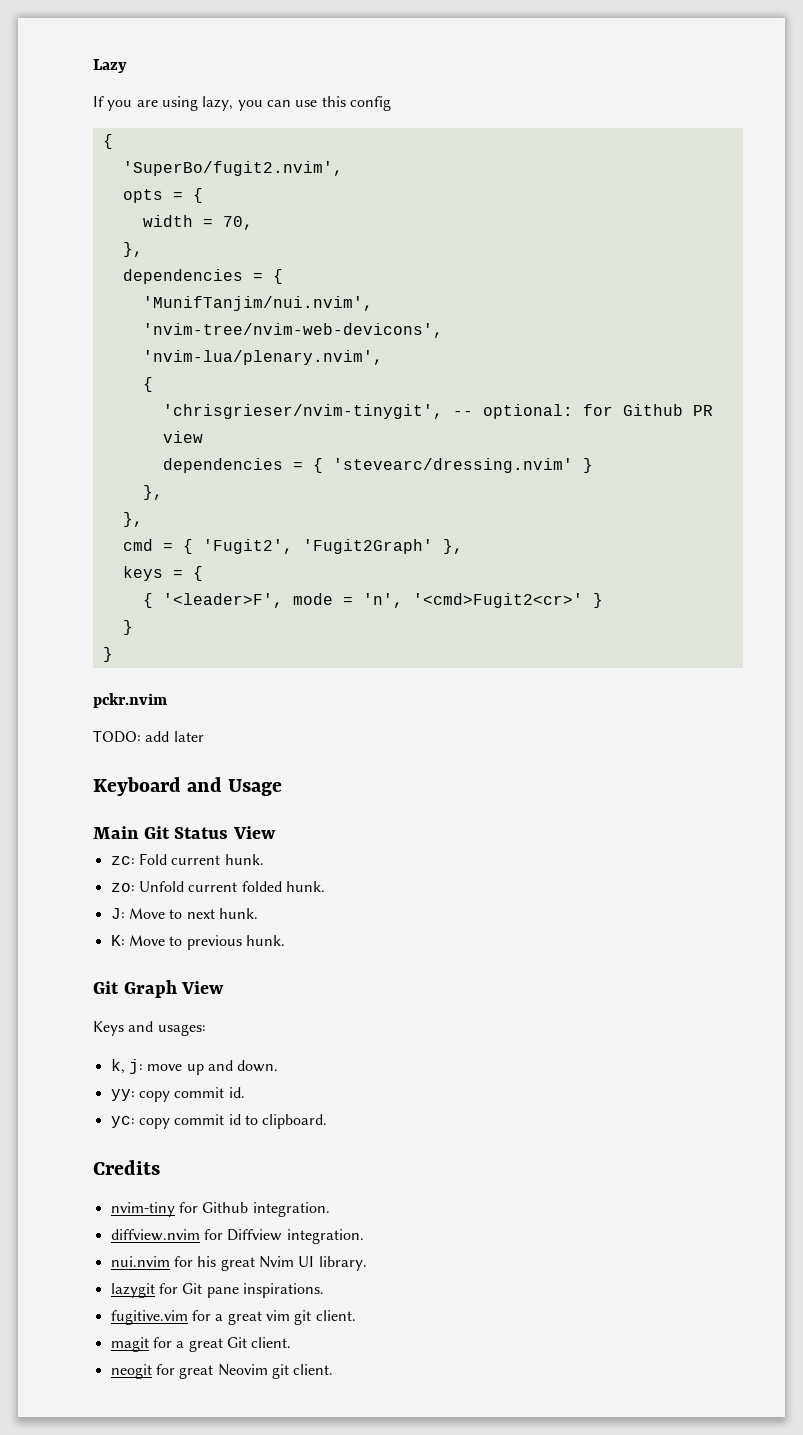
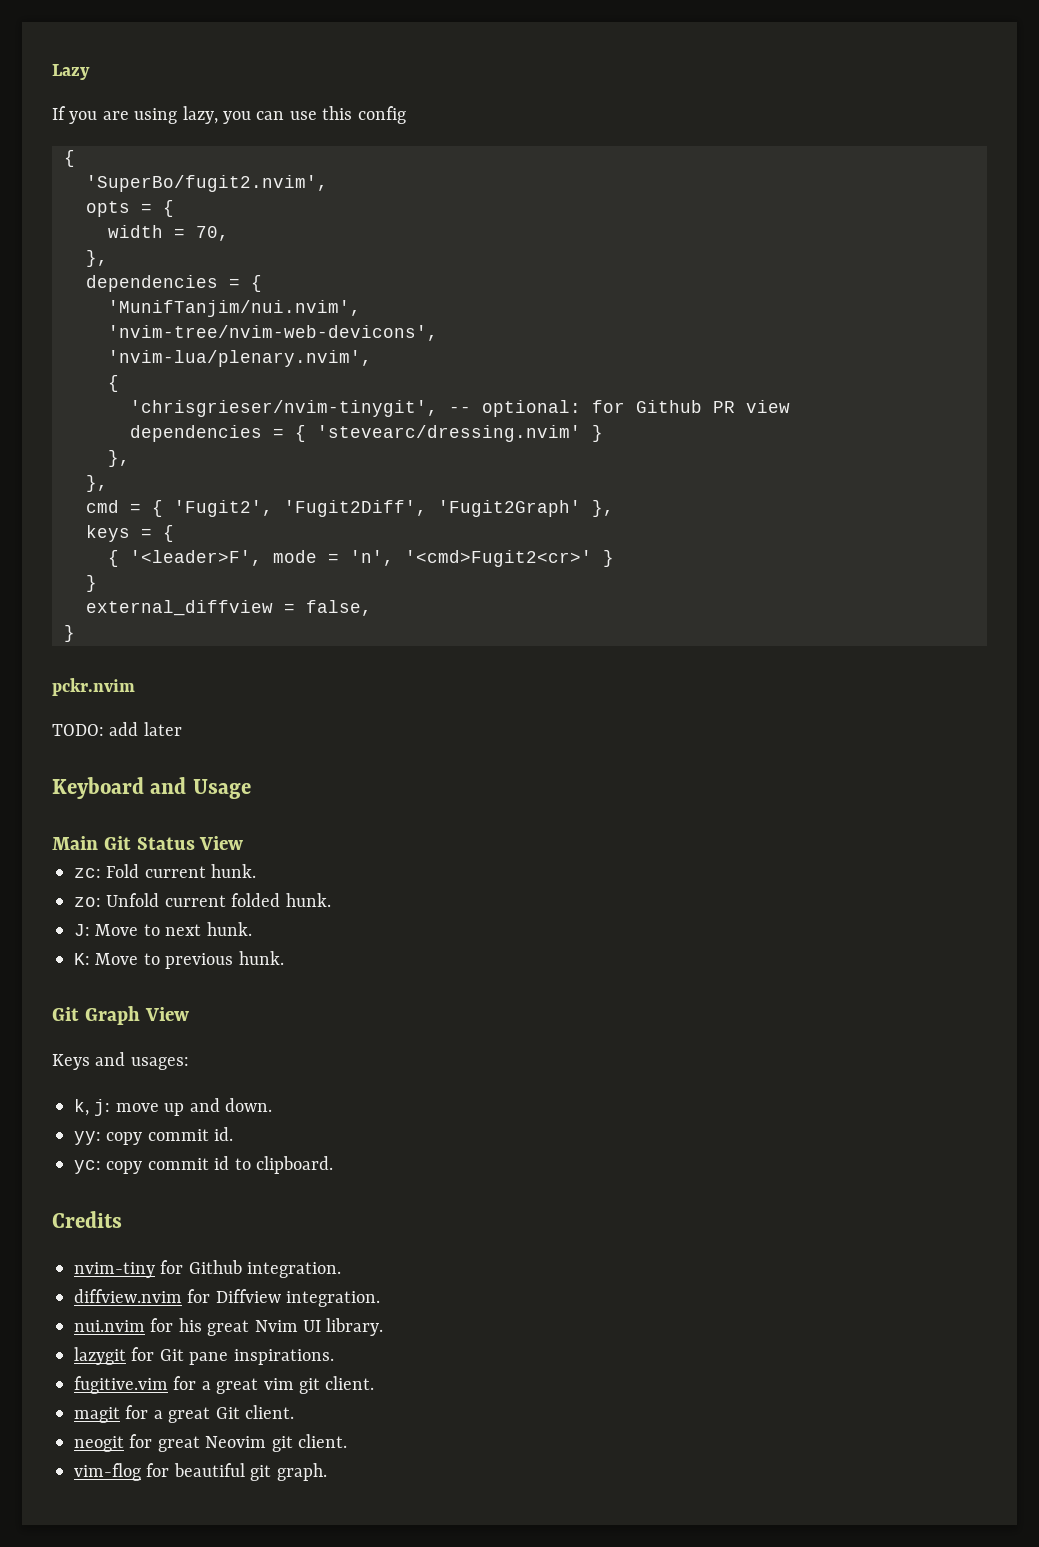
- cmd = { 'Fugit2', 'Fugit2Graph' },
+ cmd = { 'Fugit2', 'Fugit2Diff', 'Fugit2Graph' },
+ external_diffview = false,
+ vim-flog for beautiful git graph.

